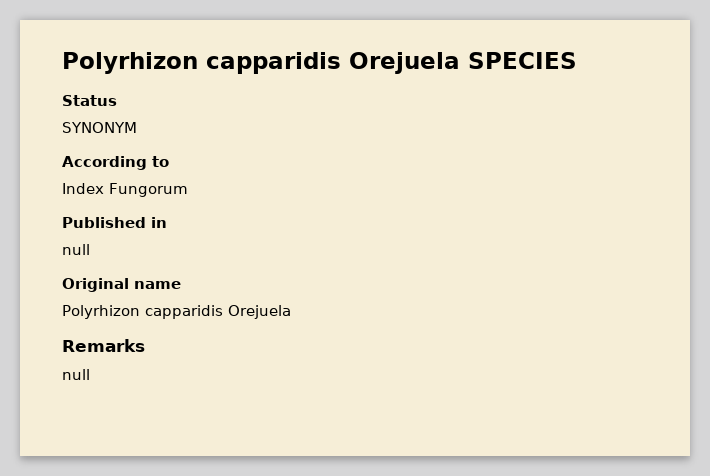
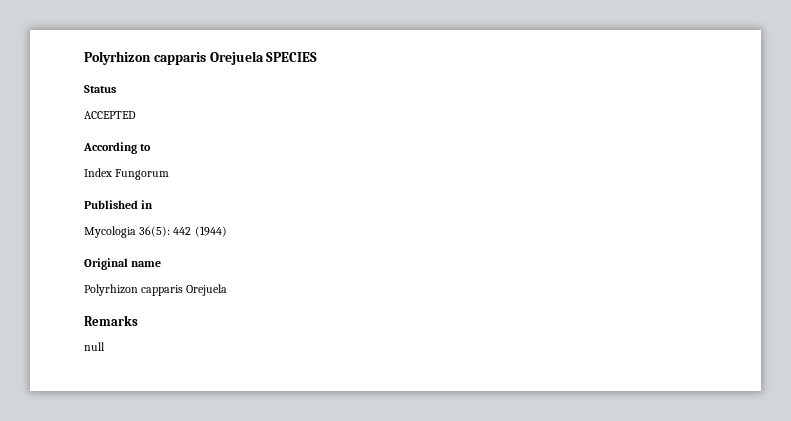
- Polyrhizon capparidis Orejuela SPECIES
+ Polyrhizon capparis Orejuela SPECIES
- SYNONYM
+ ACCEPTED
  Published in
- null
+ Mycologia 36(5): 442 (1944)
  Original name
- Polyrhizon capparidis Orejuela
+ Polyrhizon capparis Orejuela

